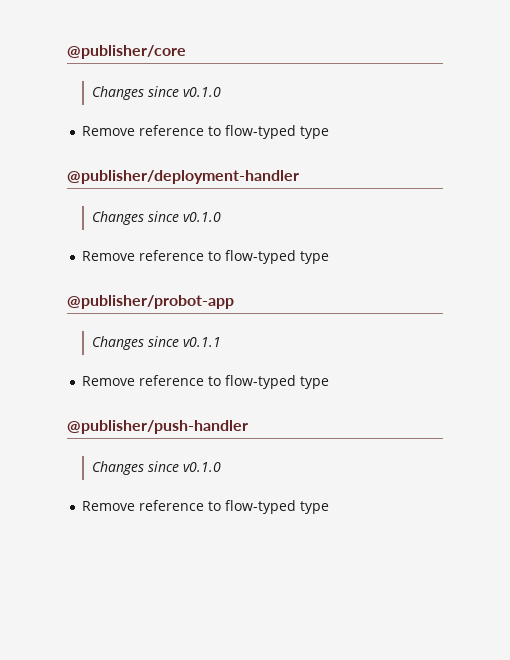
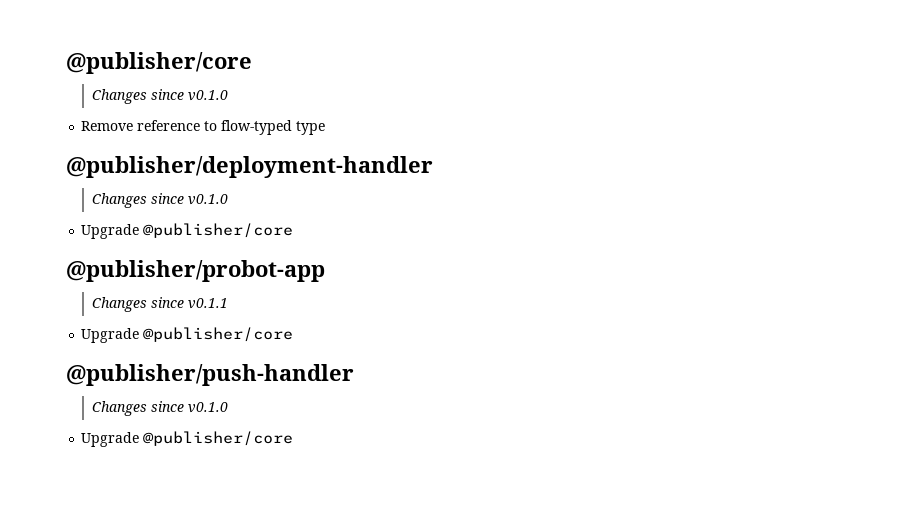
  @publisher/deployment-handler
  Changes since v0.1.0
- Remove reference to flow-typed type
+ Upgrade @publisher/core
  Changes since v0.1.1
- Remove reference to flow-typed type
+ Upgrade @publisher/core
  @publisher/push-handler
  Changes since v0.1.0
- Remove reference to flow-typed type
+ Upgrade @publisher/core

